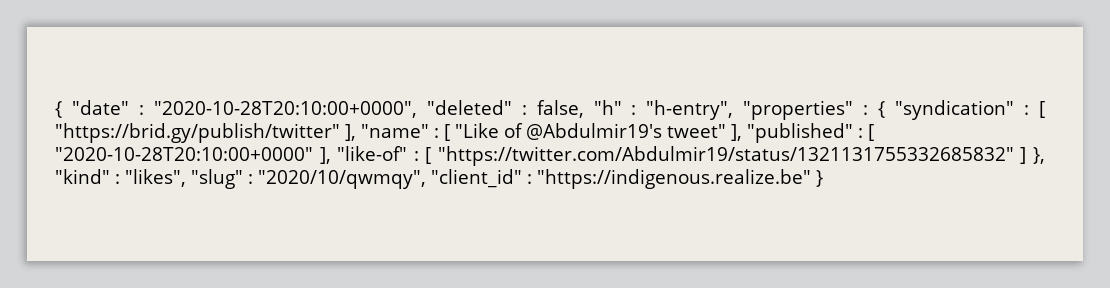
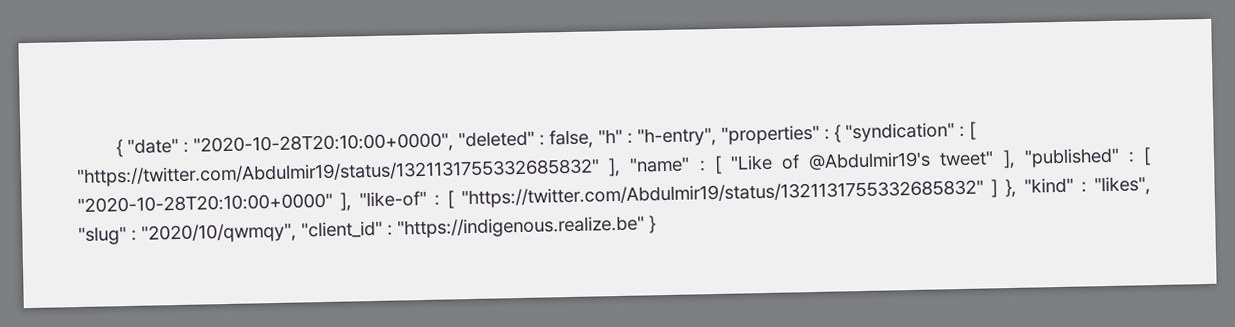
- { "date" : "2020-10-28T20:10:00+0000", "deleted" : false, "h" : "h-entry", "properties" : { "syndication" : [ "https://brid.gy/publish/twitter" ], "name" : [ "Like of @Abdulmir19's tweet" ], "published" : [ "2020-10-28T20:10:00+0000" ], "like-of" : [ "https://twitter.com/Abdulmir19/status/1321131755332685832" ] }, "kind" : "likes", "slug" : "2020/10/qwmqy", "client_id" : "https://indigenous.realize.be" }
+ { "date" : "2020-10-28T20:10:00+0000", "deleted" : false, "h" : "h-entry", "properties" : { "syndication" : [ "https://twitter.com/Abdulmir19/status/1321131755332685832" ], "name" : [ "Like of @Abdulmir19's tweet" ], "published" : [ "2020-10-28T20:10:00+0000" ], "like-of" : [ "https://twitter.com/Abdulmir19/status/1321131755332685832" ] }, "kind" : "likes", "slug" : "2020/10/qwmqy", "client_id" : "https://indigenous.realize.be" }

